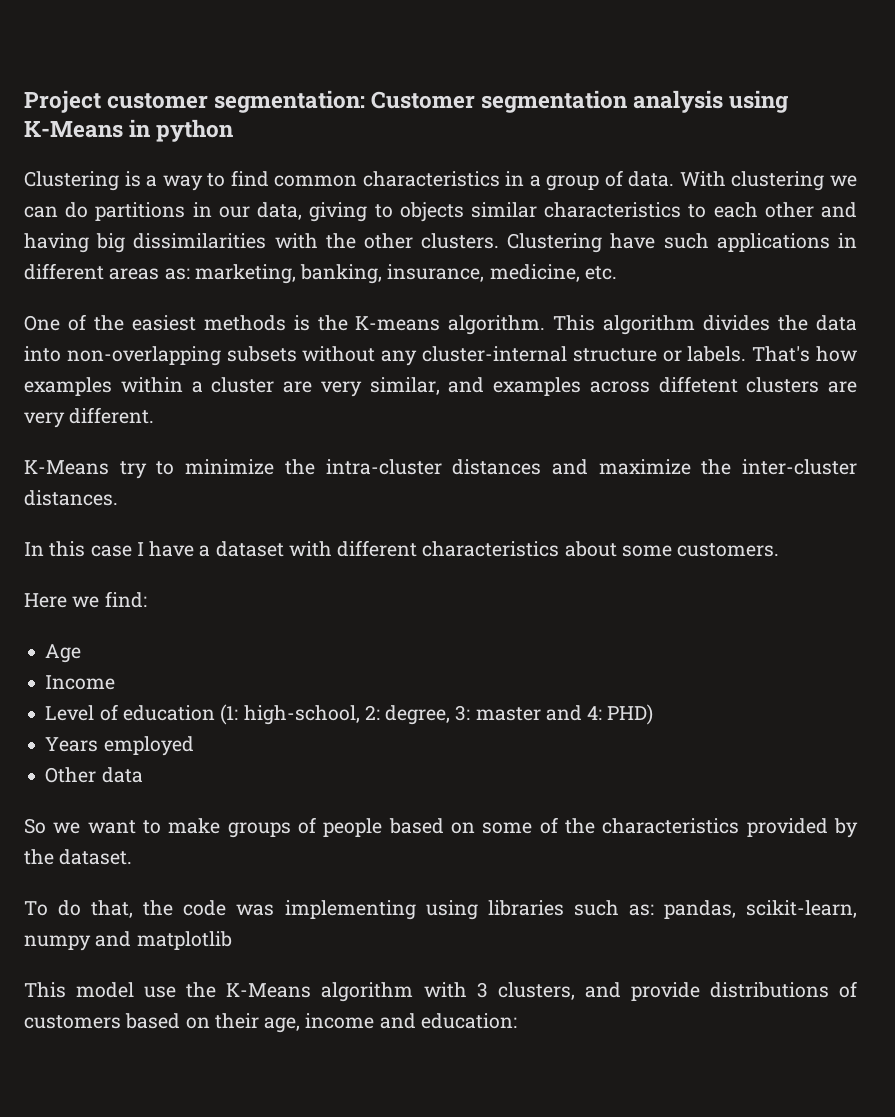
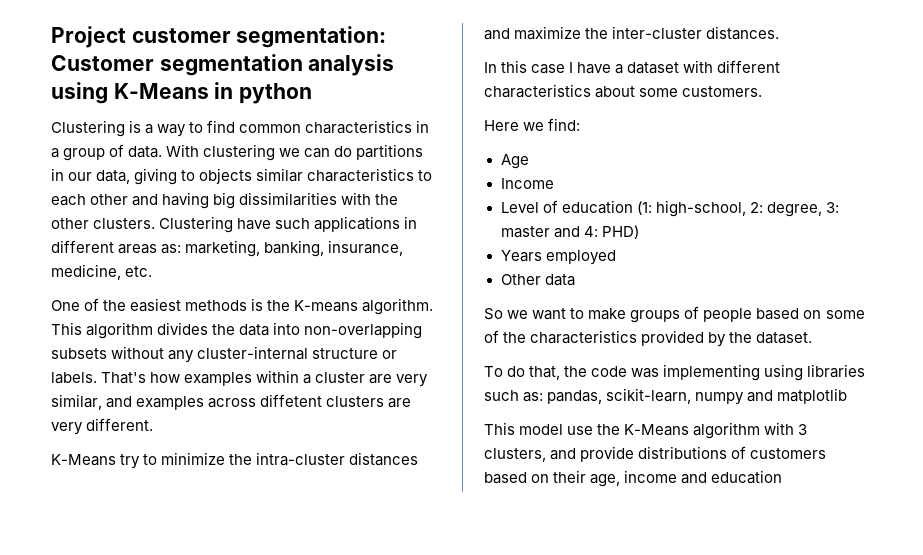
- This model use the K-Means algorithm with 3 clusters, and provide distributions of customers based on their age, income and education:
+ This model use the K-Means algorithm with 3 clusters, and provide distributions of customers based on their age, income and education

